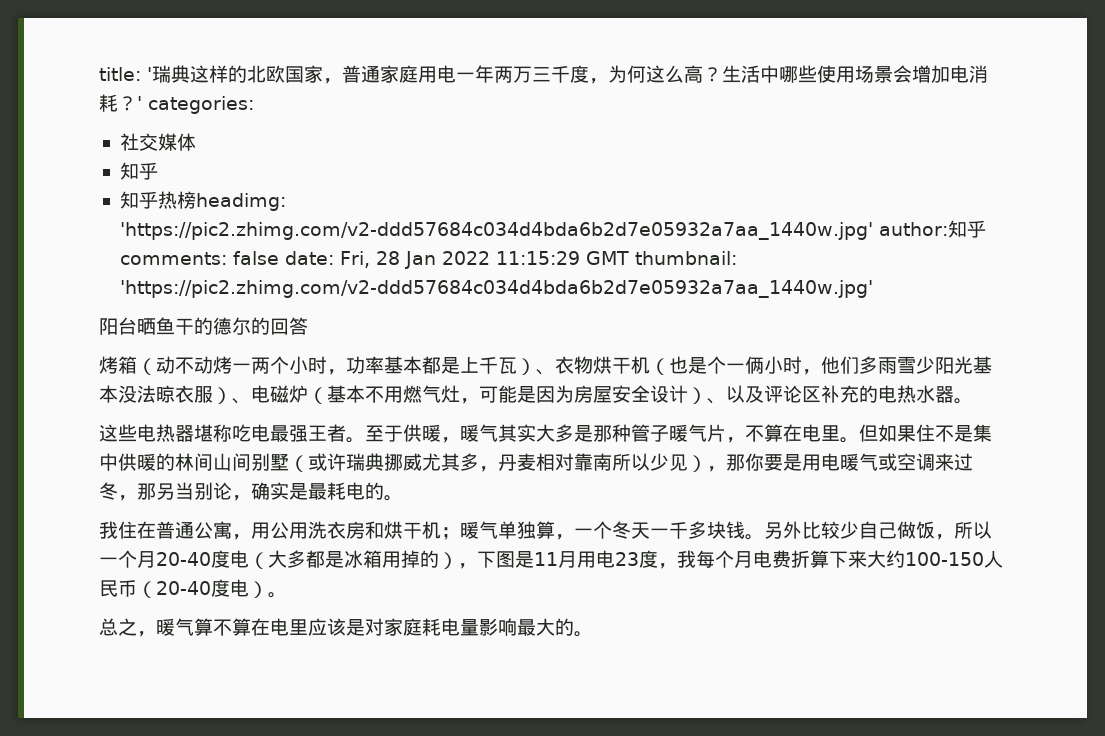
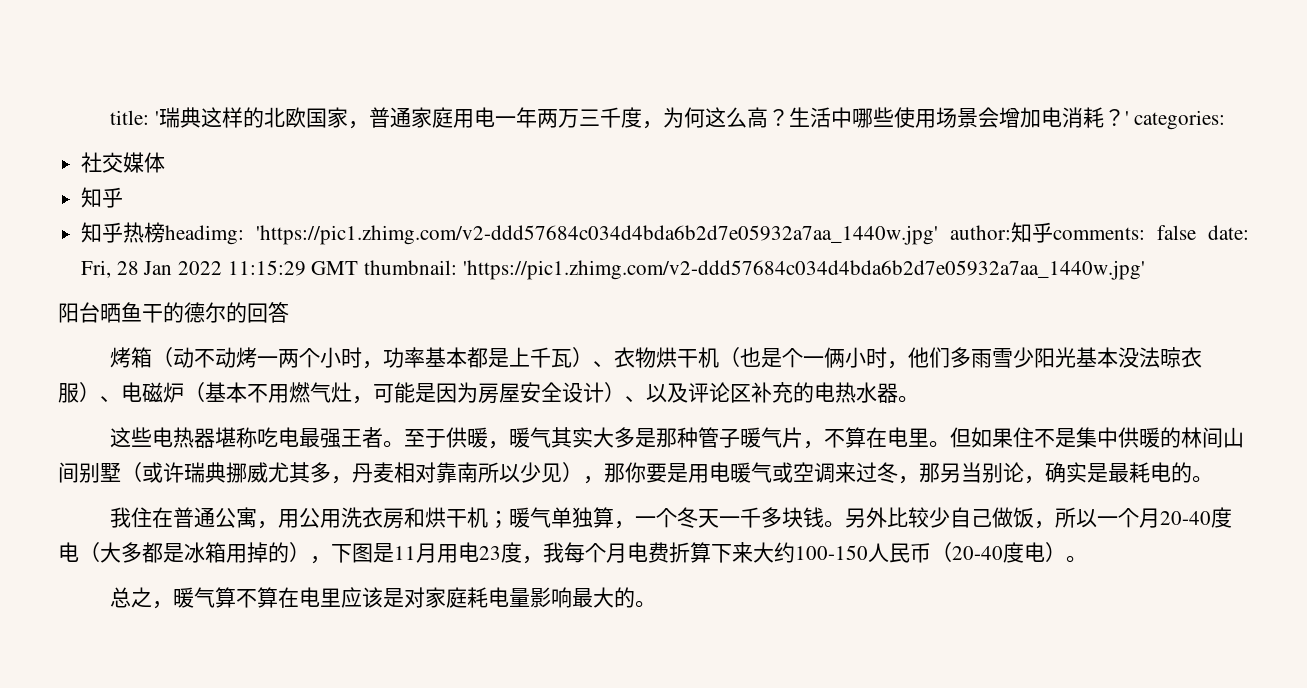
- 知乎热榜headimg: 'https://pic2.zhimg.com/v2-ddd57684c034d4bda6b2d7e05932a7aa_1440w.jpg' author:知乎comments: false date: Fri, 28 Jan 2022 11:15:29 GMT thumbnail: 'https://pic2.zhimg.com/v2-ddd57684c034d4bda6b2d7e05932a7aa_1440w.jpg'
+ 知乎热榜headimg: 'https://pic1.zhimg.com/v2-ddd57684c034d4bda6b2d7e05932a7aa_1440w.jpg' author:知乎comments: false date: Fri, 28 Jan 2022 11:15:29 GMT thumbnail: 'https://pic1.zhimg.com/v2-ddd57684c034d4bda6b2d7e05932a7aa_1440w.jpg'

